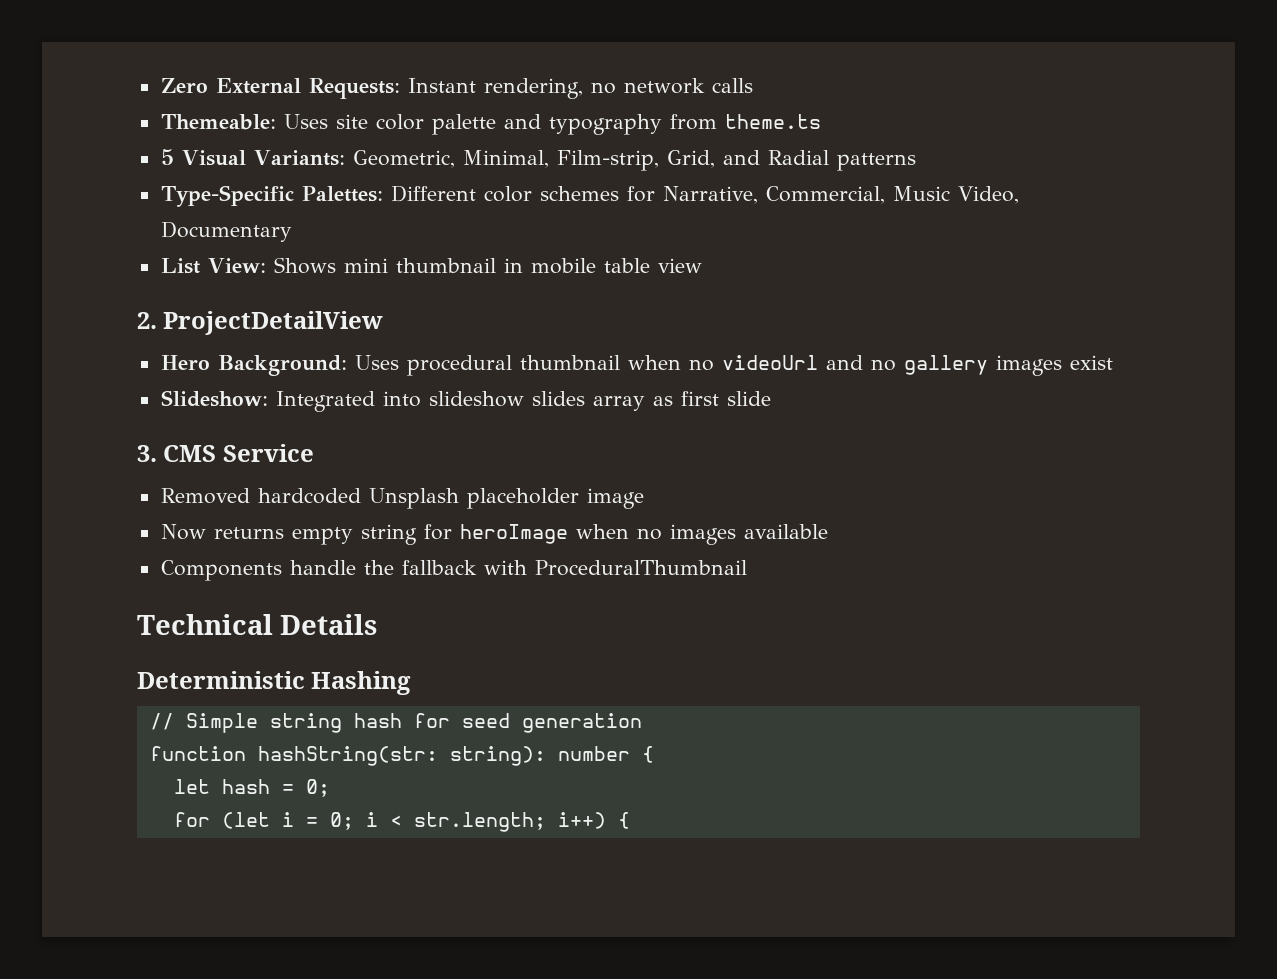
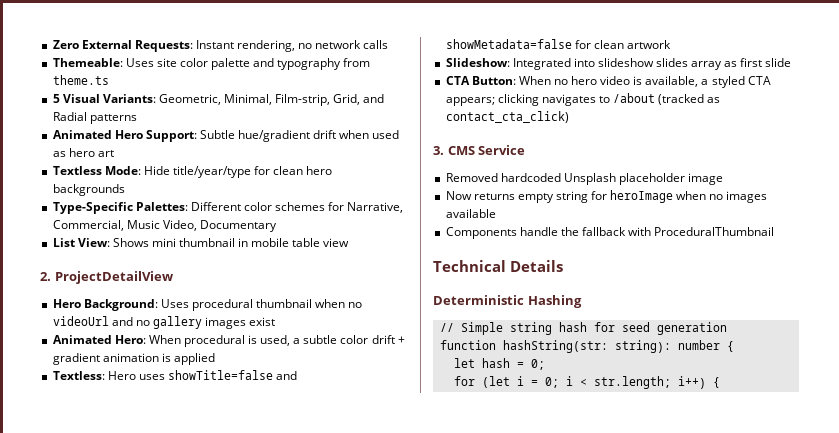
+ Animated Hero Support: Subtle hue/gradient drift when used as hero art
+ Textless Mode: Hide title/year/type for clean hero backgrounds
+ Animated Hero: When procedural is used, a subtle color drift + gradient animation is applied
+ Textless: Hero uses showTitle=false and showMetadata=false for clean artwork
+ CTA Button: When no hero video is available, a styled CTA appears; clicking navigates to /about (tracked as contact_cta_click)

